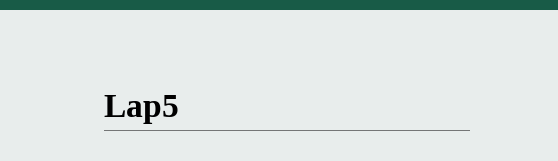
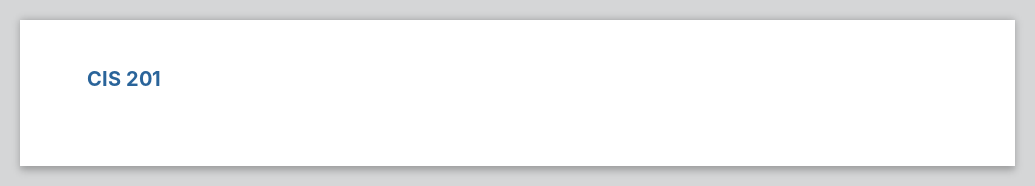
- Lap5
+ CIS 201

